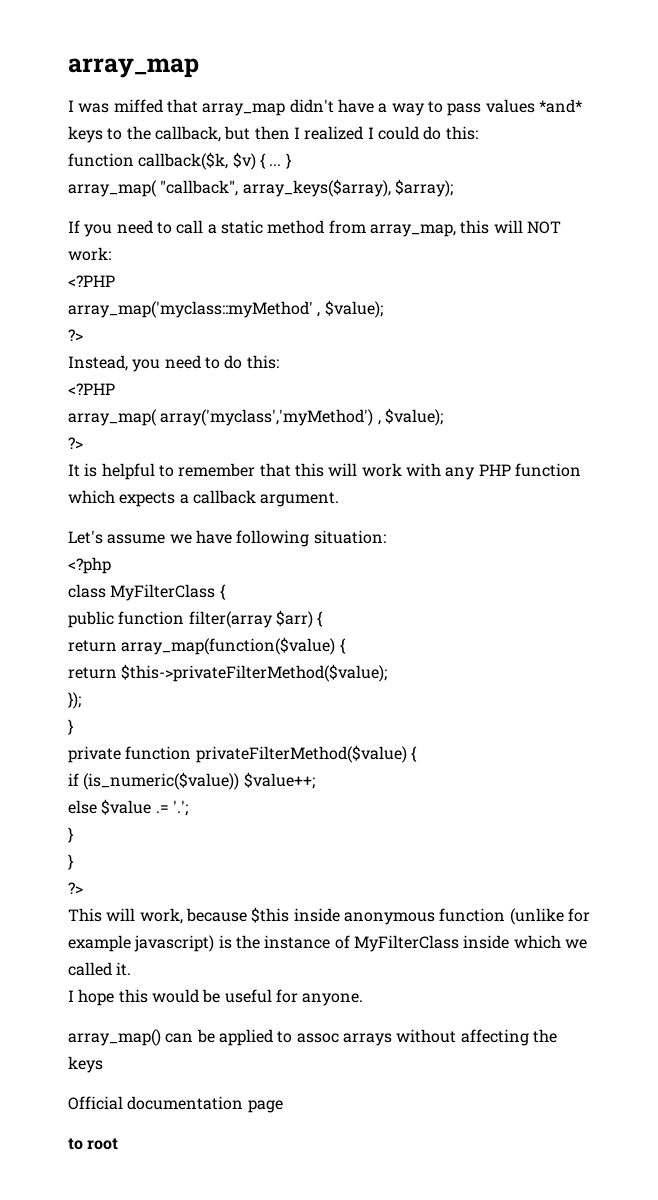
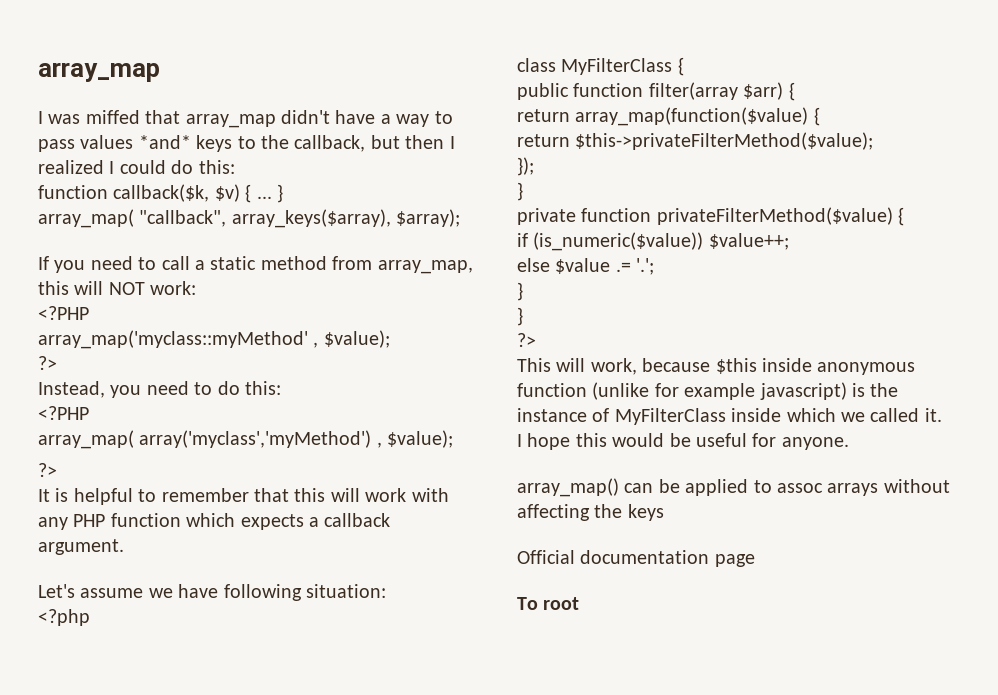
- to root
+ To root

